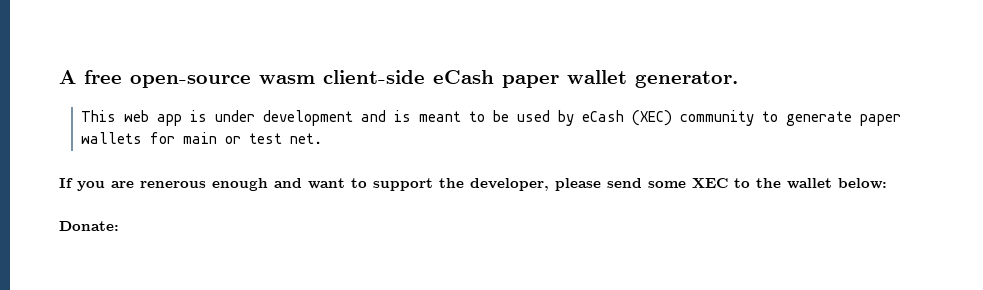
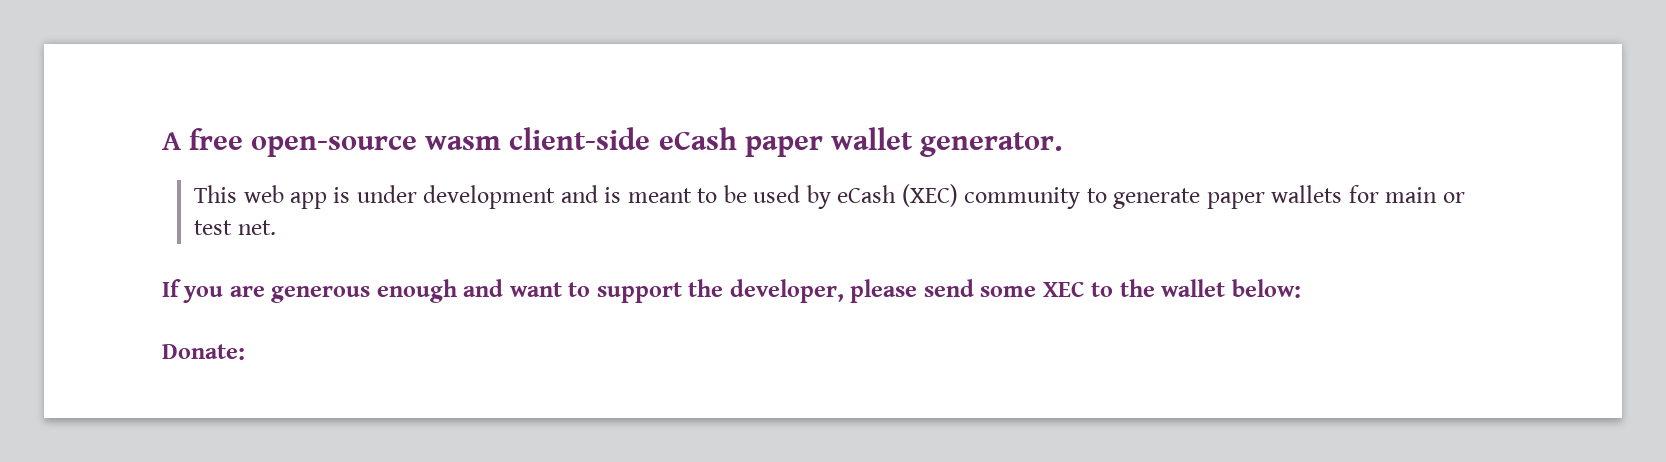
- If you are renerous enough and want to support the developer, please send some XEC to the wallet below:
+ If you are generous enough and want to support the developer, please send some XEC to the wallet below:

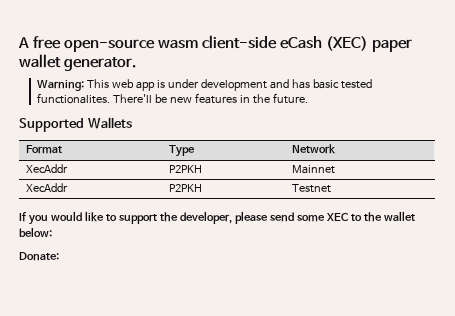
- A free open-source wasm client-side eCash paper wallet generator.
+ A free open-source wasm client-side eCash (XEC) paper wallet generator.
- This web app is under development and is meant to be used by eCash (XEC) community to generate paper wallets for main or test net.
- If you are generous enough and want to support the developer, please send some XEC to the wallet below:
+ Warning: This web app is under development and has basic tested functionalites. There'll be new features in the future.
+ Supported Wallets
+ Format | Type | Network
+ XecAddr | P2PKH | Mainnet
+ XecAddr | P2PKH | Testnet
+ If you would like to support the developer, please send some XEC to the wallet below:

